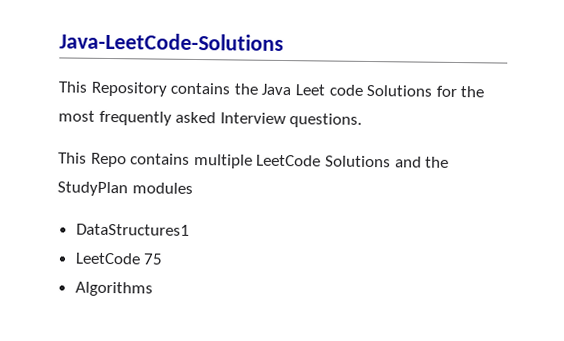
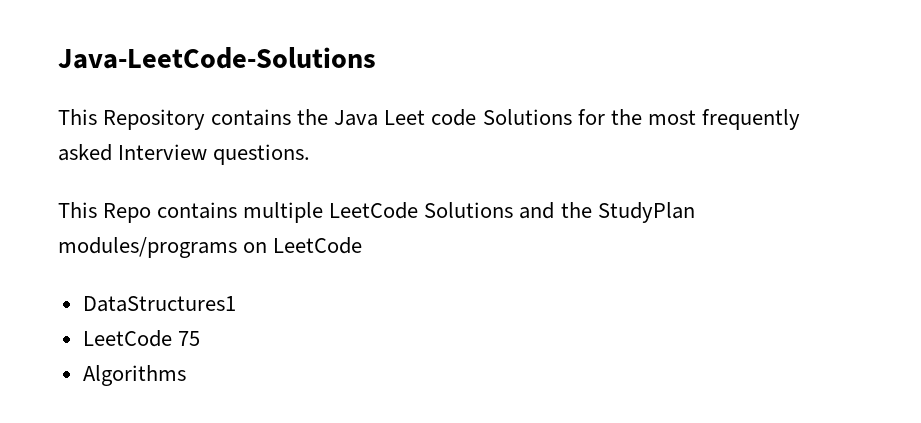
- This Repo contains multiple LeetCode Solutions and the StudyPlan modules
+ This Repo contains multiple LeetCode Solutions and the StudyPlan modules/programs on LeetCode

